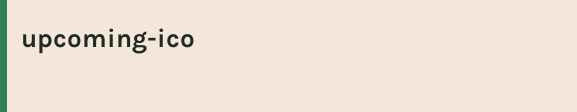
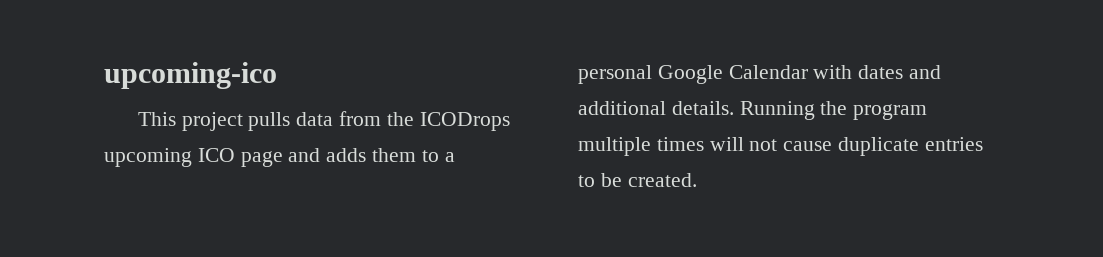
+ This project pulls data from the ICODrops upcoming ICO page and adds them to a personal Google Calendar with dates and additional details. Running the program multiple times will not cause duplicate entries to be created.

